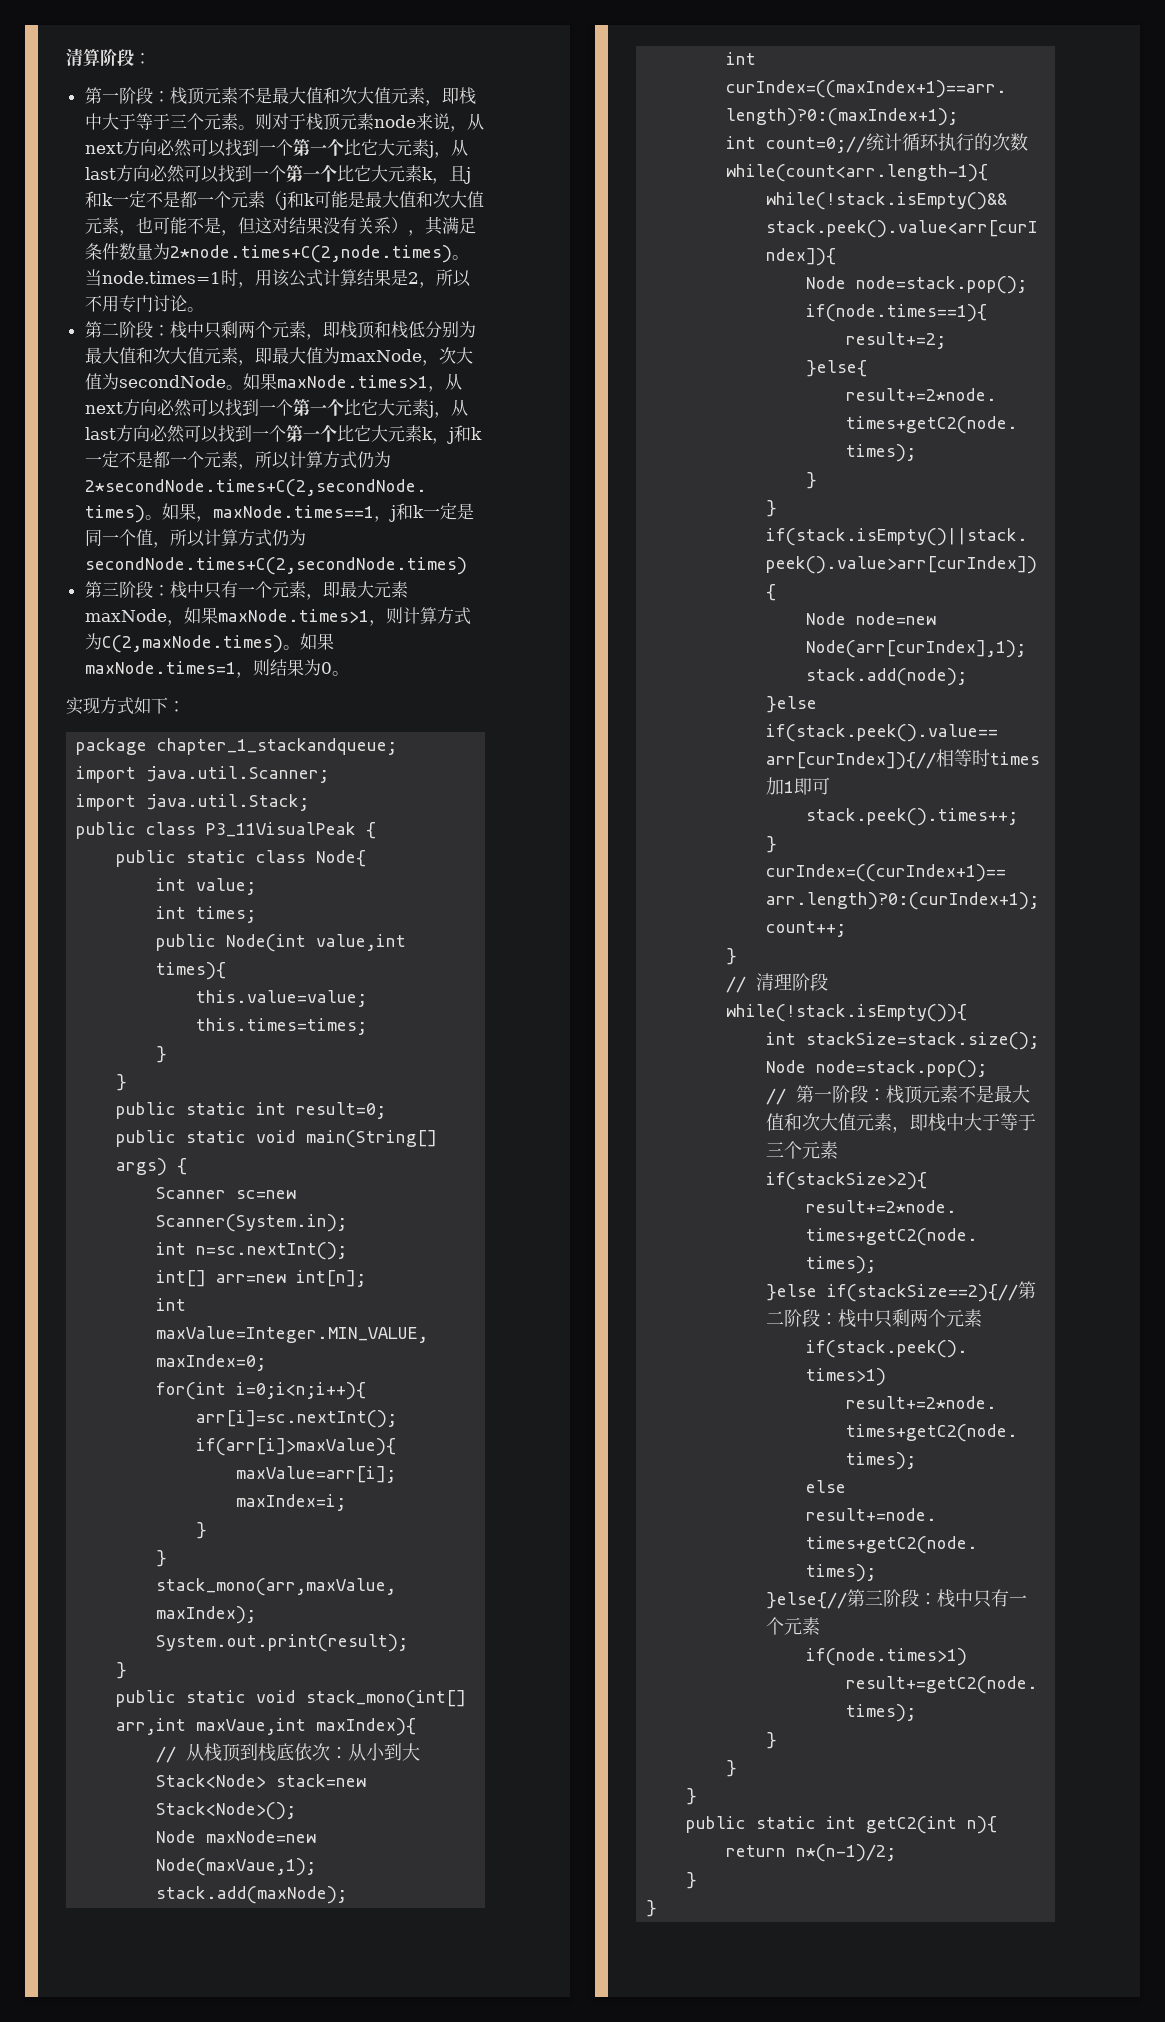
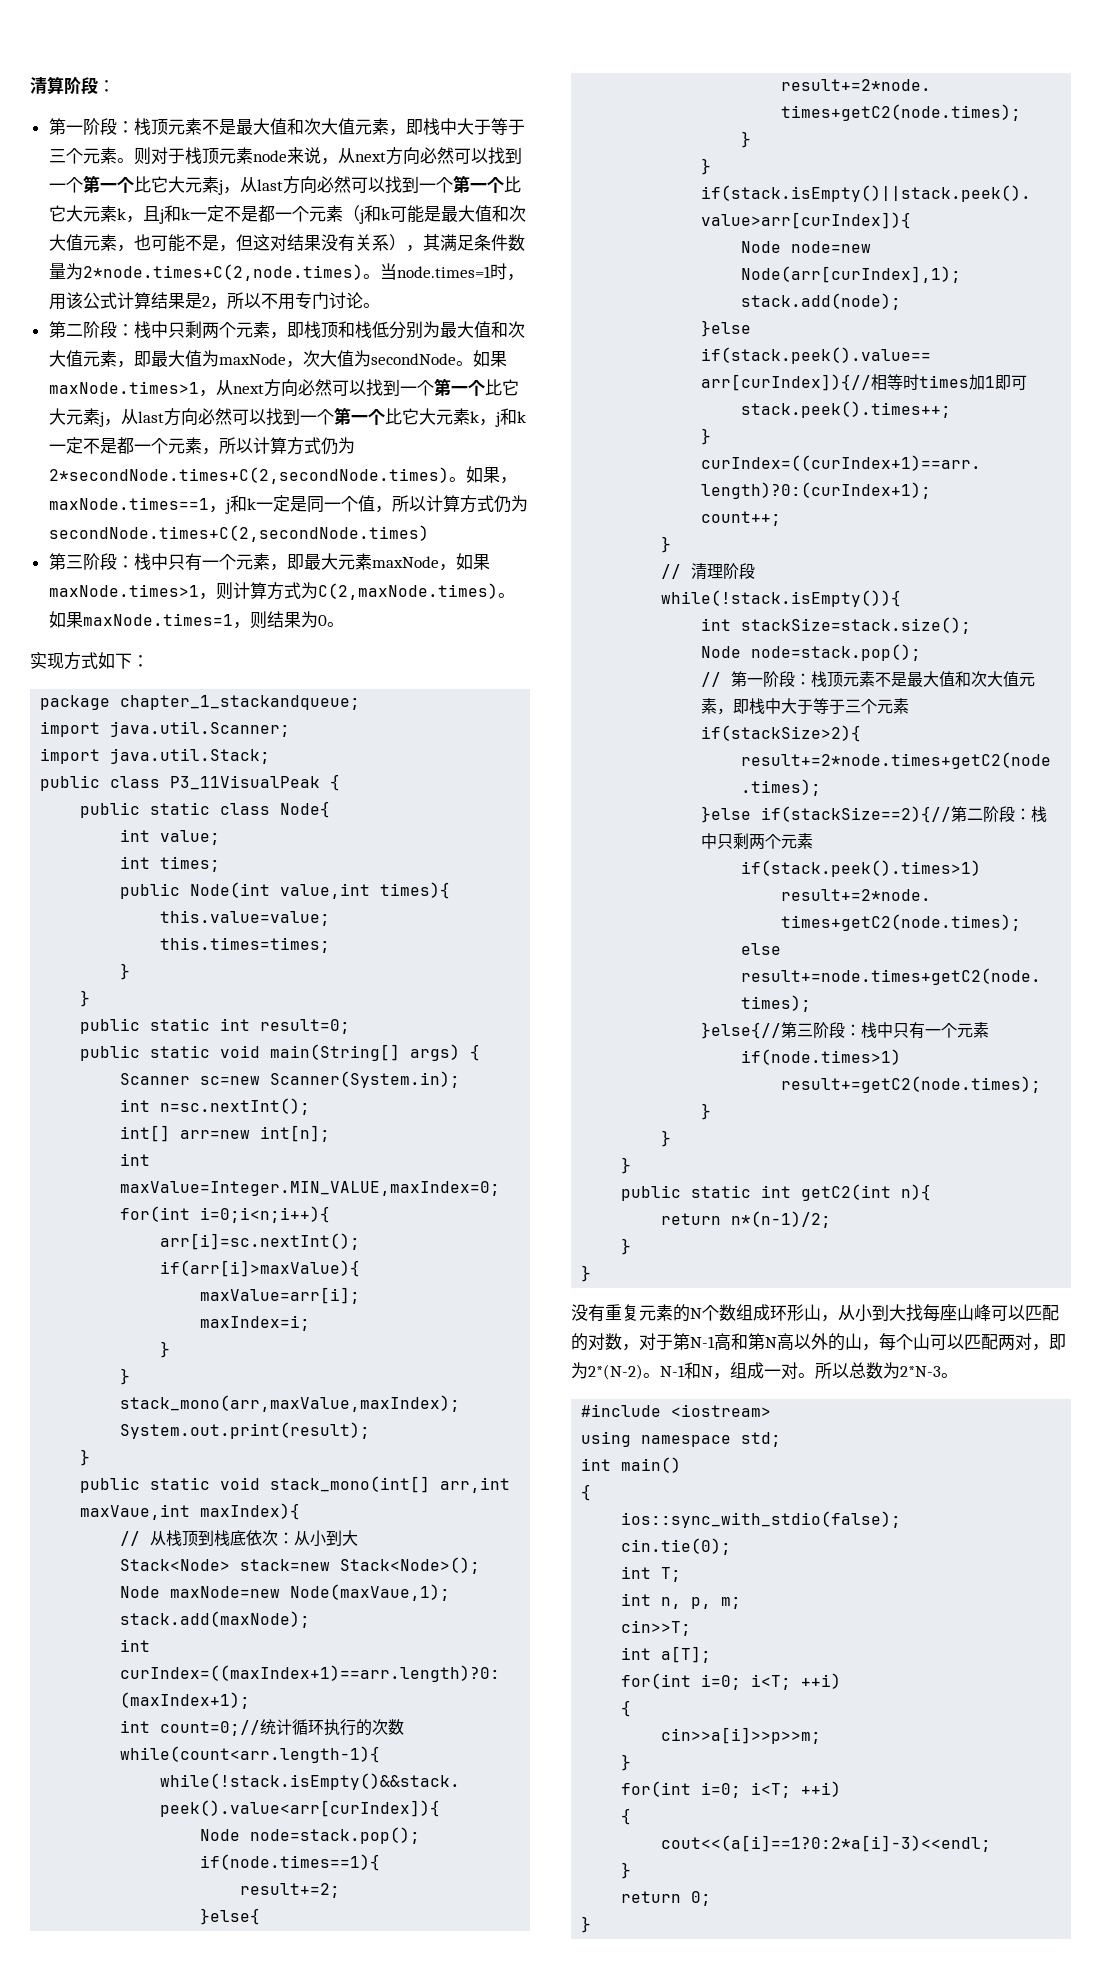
+ 没有重复元素的N个数组成环形山，从小到大找每座山峰可以匹配的对数，对于第N-1高和第N高以外的山，每个山可以匹配两对，即为2*(N-2)。N-1和N，组成一对。所以总数为2*N-3。
+ #include <iostream>
+ using namespace std;
+ int main()
+ {
+ ios::sync_with_stdio(false);
+ cin.tie(0);
+ int T;
+ int n, p, m;
+ cin>>T;
+ int a[T];
+ for(int i=0; i<T; ++i)
+ {
+ cin>>a[i]>>p>>m;
+ }
+ for(int i=0; i<T; ++i)
+ {
+ cout<<(a[i]==1?0:2*a[i]-3)<<endl;
+ }
+ return 0;
+ }

